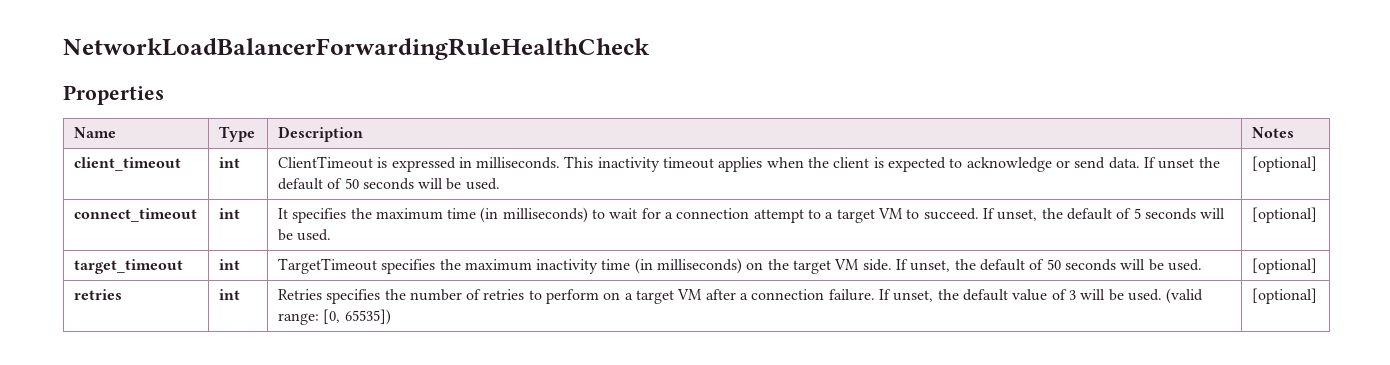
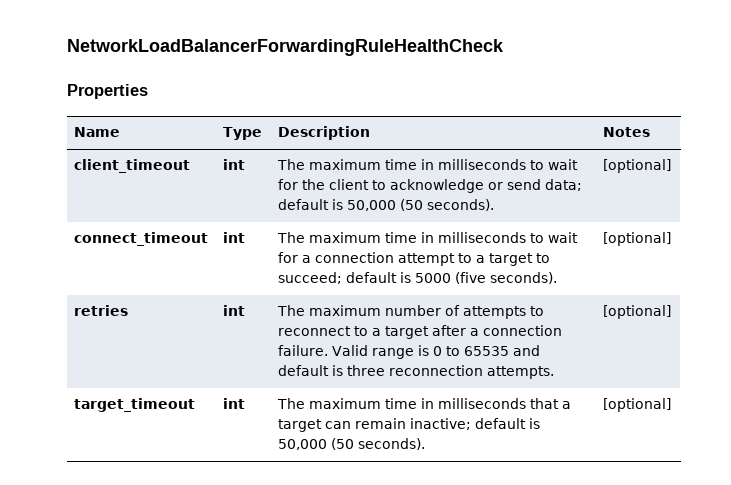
- client_timeout | int | ClientTimeout is expressed in milliseconds. This inactivity timeout applies when the client is expected to acknowledge or send data. If unset the default of 50 seconds will be used. | [optional]
- connect_timeout | int | It specifies the maximum time (in milliseconds) to wait for a connection attempt to a target VM to succeed. If unset, the default of 5 seconds will be used. | [optional]
- target_timeout | int | TargetTimeout specifies the maximum inactivity time (in milliseconds) on the target VM side. If unset, the default of 50 seconds will be used. | [optional]
- retries | int | Retries specifies the number of retries to perform on a target VM after a connection failure. If unset, the default value of 3 will be used. (valid range: [0, 65535]) | [optional]
+ client_timeout | int | The maximum time in milliseconds to wait for the client to acknowledge or send data; default is 50,000 (50 seconds). | [optional]
+ connect_timeout | int | The maximum time in milliseconds to wait for a connection attempt to a target to succeed; default is 5000 (five seconds). | [optional]
+ retries | int | The maximum number of attempts to reconnect to a target after a connection failure. Valid range is 0 to 65535 and default is three reconnection attempts. | [optional]
+ target_timeout | int | The maximum time in milliseconds that a target can remain inactive; default is 50,000 (50 seconds). | [optional]

